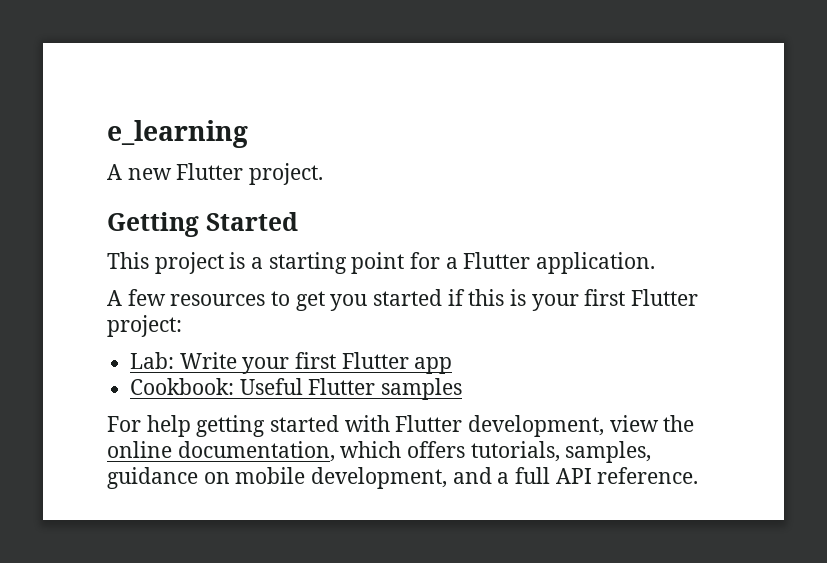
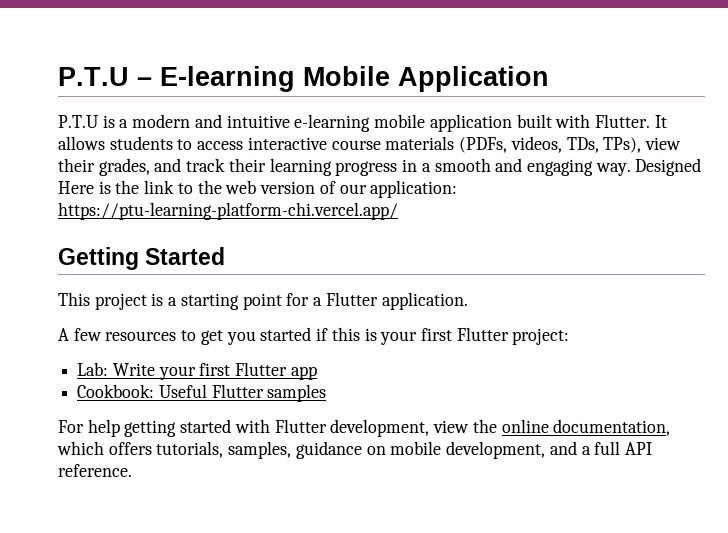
- e_learning
- A new Flutter project.
+ P.T.U – E-learning Mobile Application
+ P.T.U is a modern and intuitive e-learning mobile application built with Flutter. It allows students to access interactive course materials (PDFs, videos, TDs, TPs), view their grades, and track their learning progress in a smooth and engaging way. Designed Here is the link to the web version of our application: https://ptu-learning-platform-chi.vercel.app/

